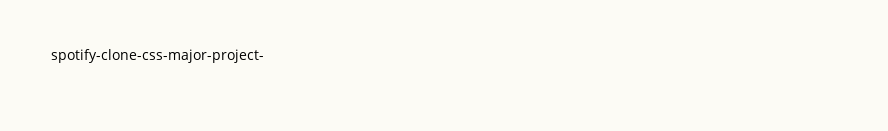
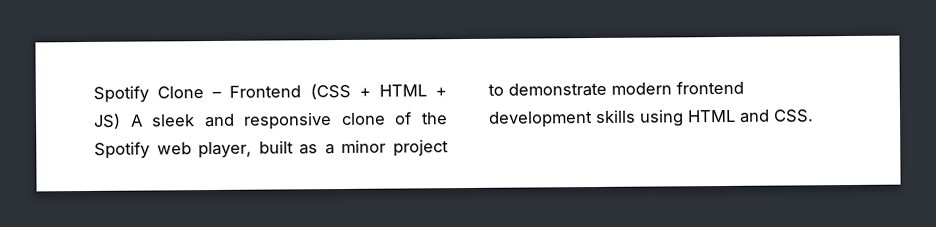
- spotify-clone-css-major-project-
+ Spotify Clone – Frontend (CSS + HTML + JS) A sleek and responsive clone of the Spotify web player, built as a minor project to demonstrate modern frontend development skills using HTML and CSS.

